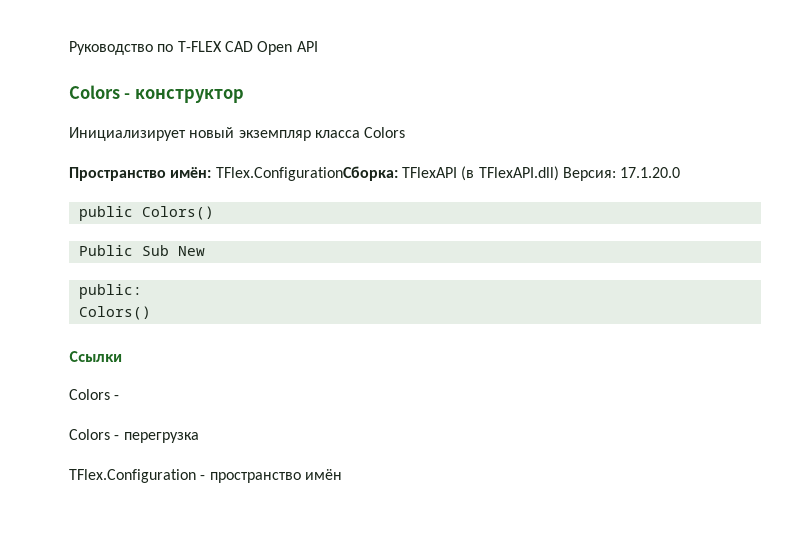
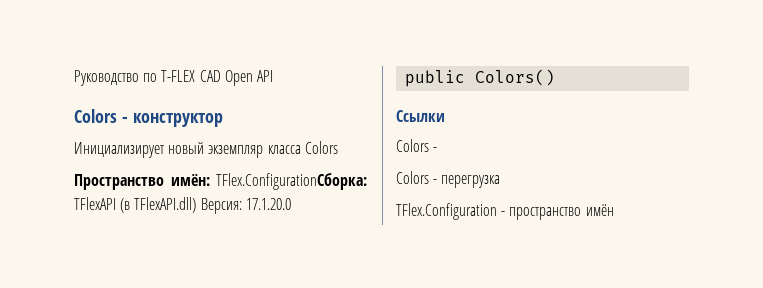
- Public Sub New
- public:
- Colors()

